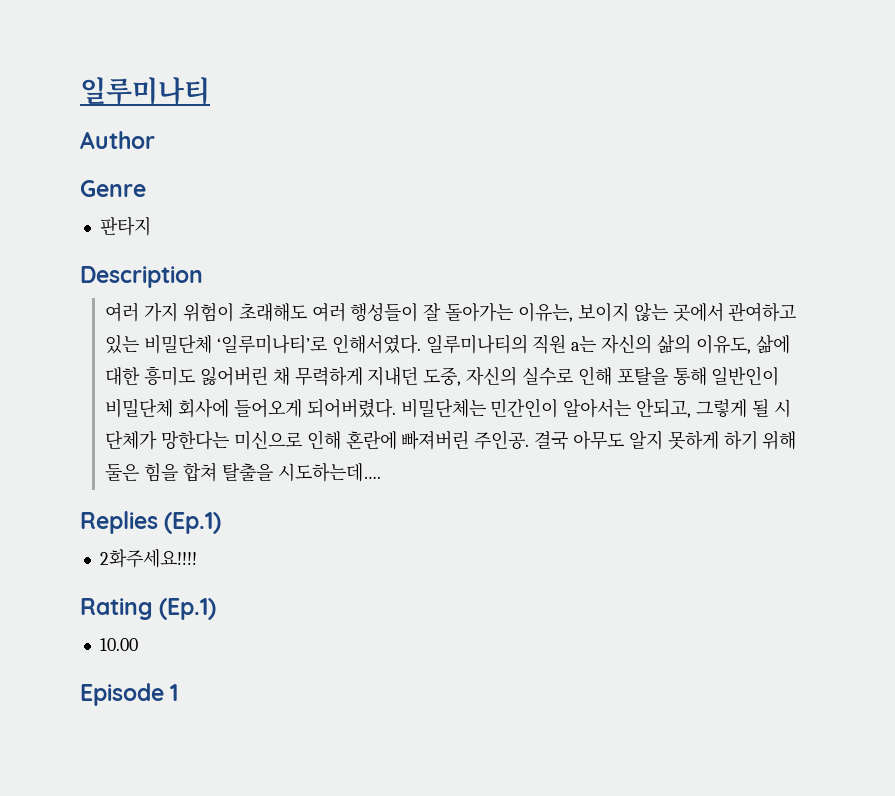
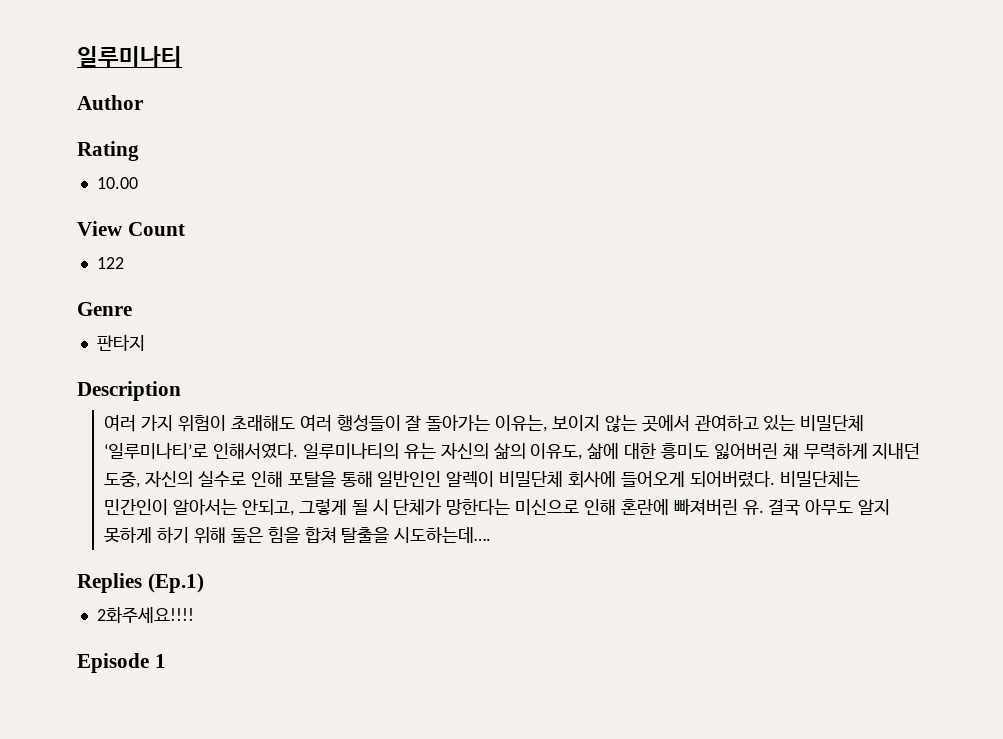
+ Rating
+ 10.00
+ View Count
+ 122
- 일루미나티의 직원 a는 자신의 삶의 이유도, 삶에 대한 흥미도 잃어버린 채 무력하게 지내던 도중, 자신의 실수로 인해 포탈을 통해 일반인이 비밀단체 회사에 들어오게 되어버렸다.
+ 일루미나티의 유는 자신의 삶의 이유도, 삶에 대한 흥미도 잃어버린 채 무력하게 지내던 도중, 자신의 실수로 인해 포탈을 통해 일반인인 알렉이 비밀단체 회사에 들어오게 되어버렸다.
- 비밀단체는 민간인이 알아서는 안되고, 그렇게 될 시 단체가 망한다는 미신으로 인해 혼란에 빠져버린 주인공.
+ 비밀단체는 민간인이 알아서는 안되고, 그렇게 될 시 단체가 망한다는 미신으로 인해 혼란에 빠져버린 유.
- Rating (Ep.1)
- 10.00

